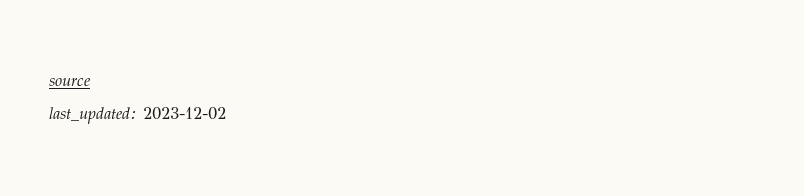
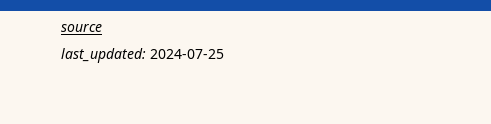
- last_updated: 2023-12-02
+ last_updated: 2024-07-25

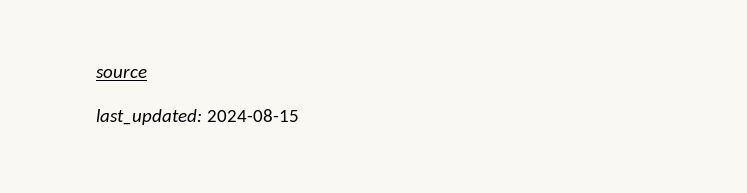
- last_updated: 2024-07-25
+ last_updated: 2024-08-15

